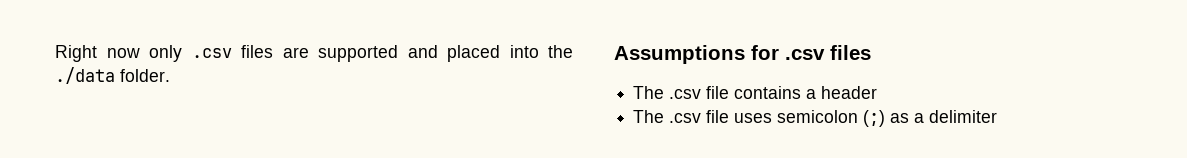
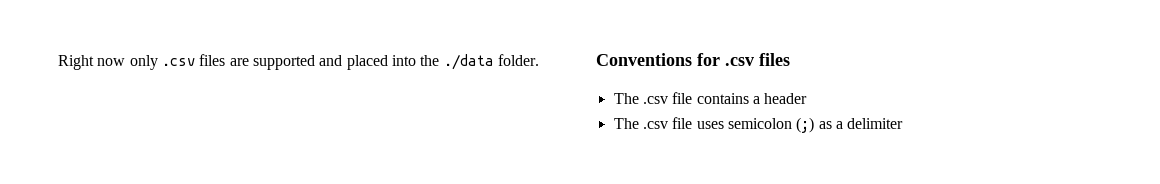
- Assumptions for .csv files
+ Conventions for .csv files

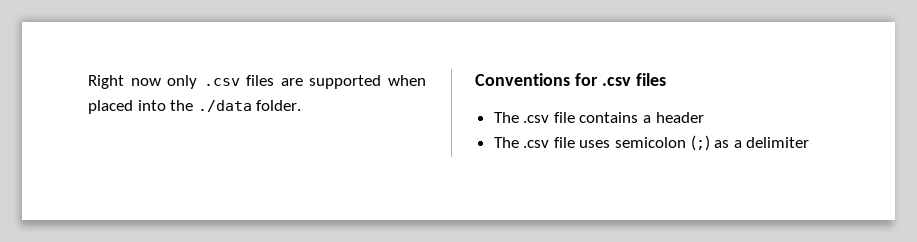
- Right now only .csv files are supported and placed into the ./data folder.
+ Right now only .csv files are supported when placed into the ./data folder.

